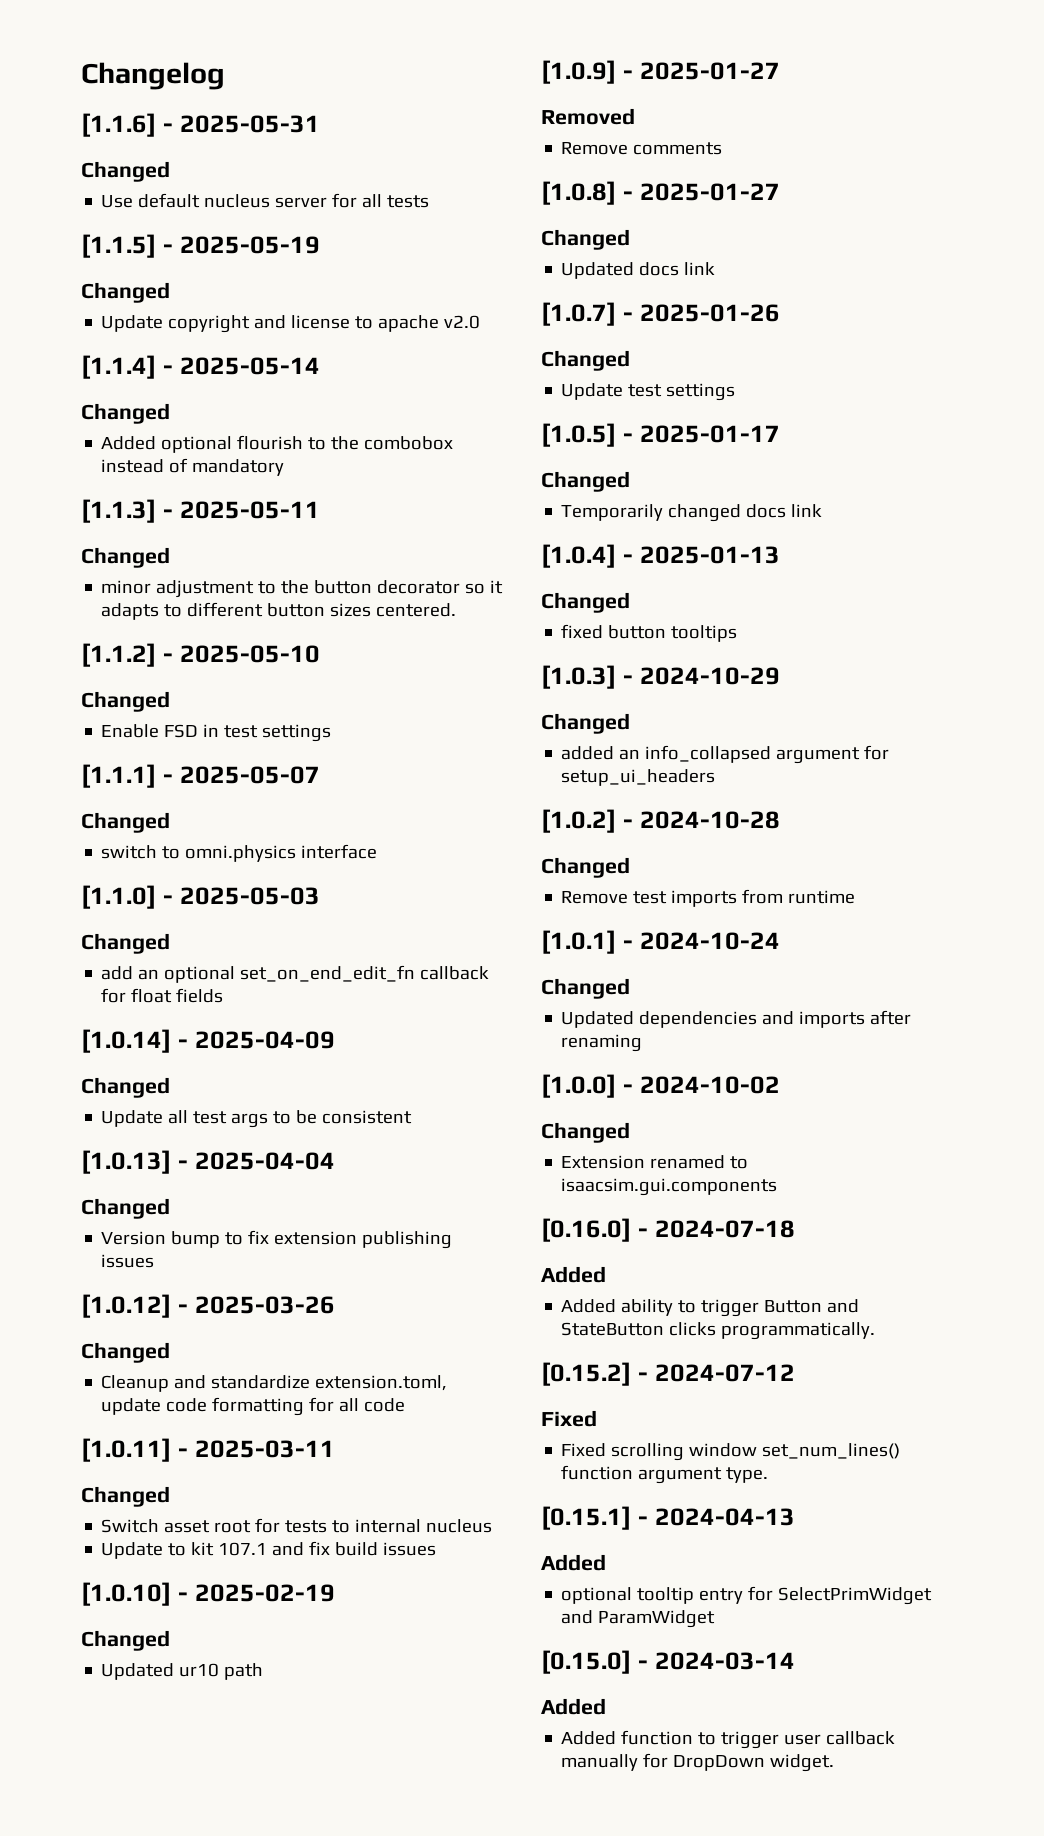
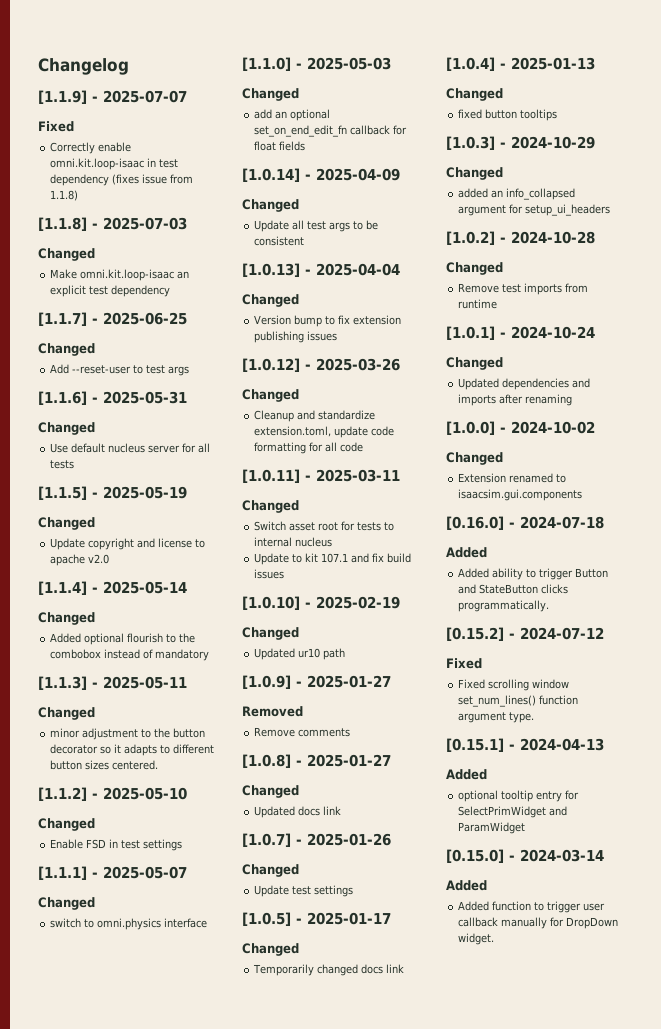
+ [1.1.9] - 2025-07-07
+ Fixed
+ Correctly enable omni.kit.loop-isaac in test dependency (fixes issue from 1.1.8)
+ [1.1.8] - 2025-07-03
+ Changed
+ Make omni.kit.loop-isaac an explicit test dependency
+ [1.1.7] - 2025-06-25
+ Changed
+ Add --reset-user to test args

